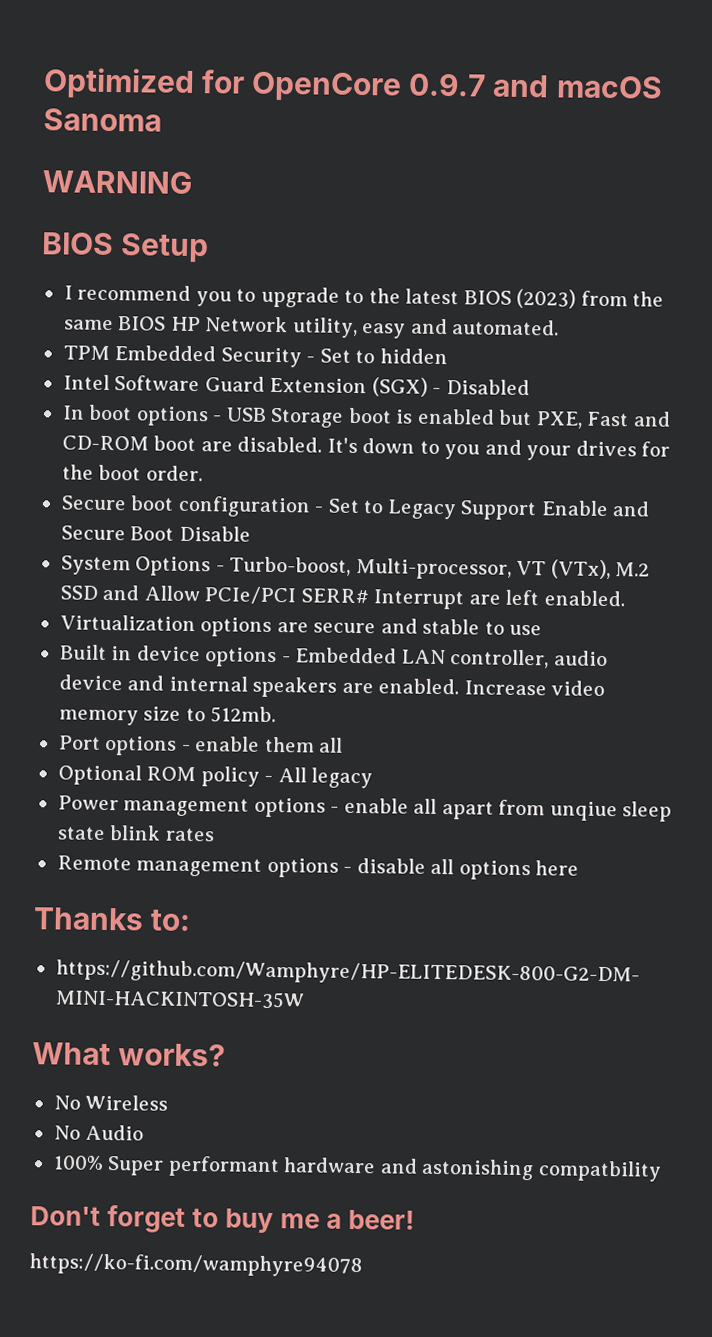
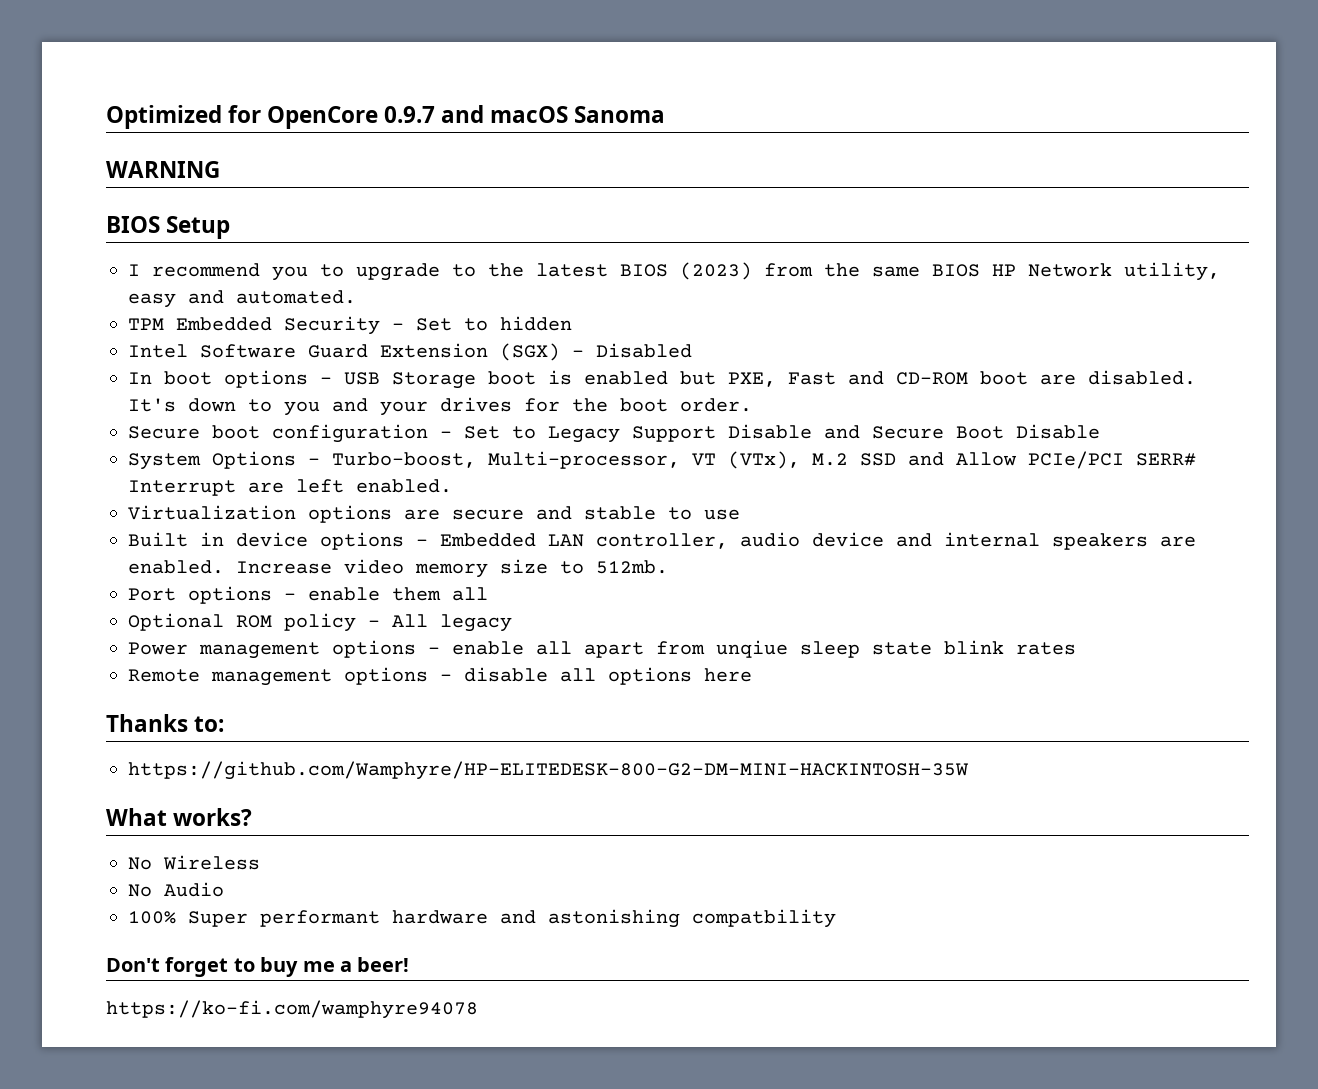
- Secure boot configuration - Set to Legacy Support Enable and Secure Boot Disable
+ Secure boot configuration - Set to Legacy Support Disable and Secure Boot Disable

